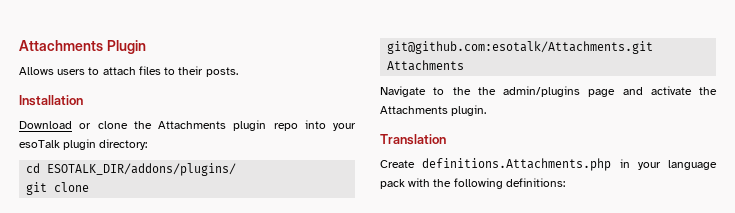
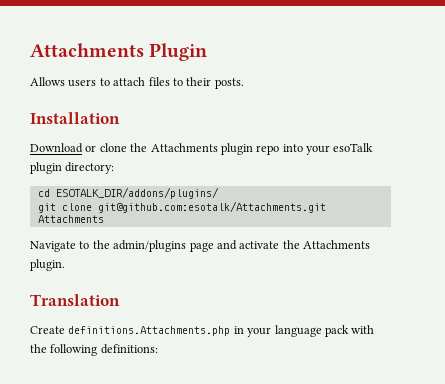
- Navigate to the the admin/plugins page and activate the Attachments plugin.
+ Navigate to the admin/plugins page and activate the Attachments plugin.

